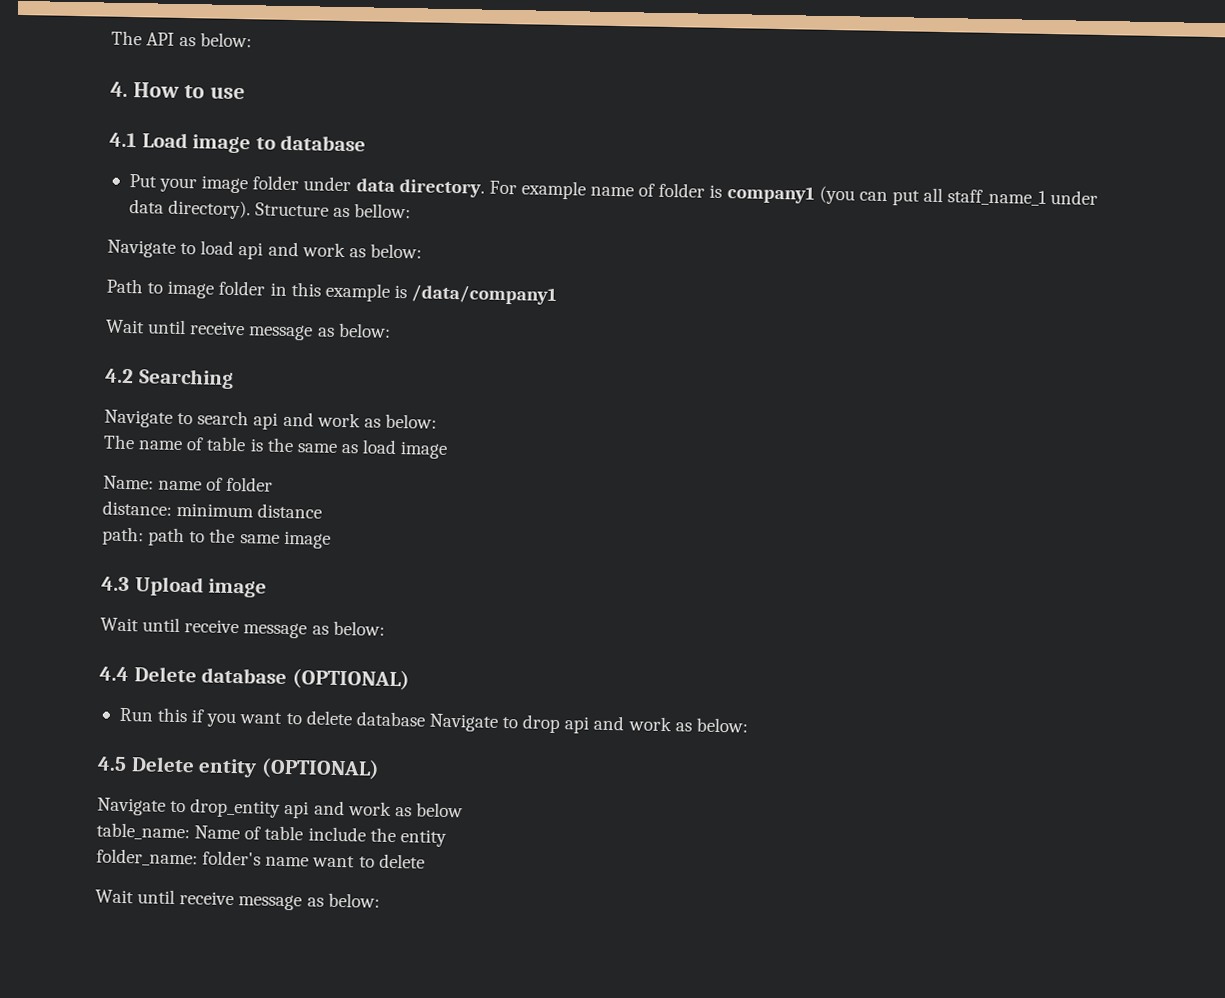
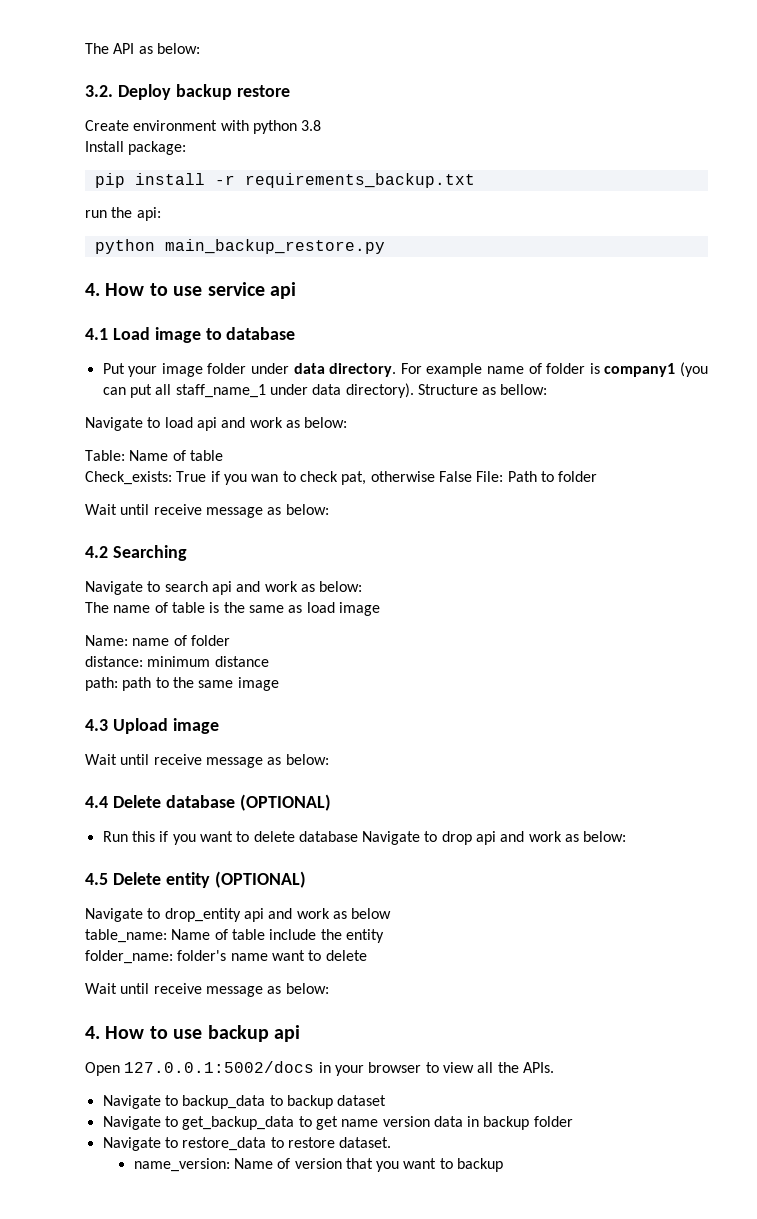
- 4. How to use
+ 3.2. Deploy backup restore
+ Create environment with python 3.8
+ Install package:
+ pip install -r requirements_backup.txt
+ run the api:
+ python main_backup_restore.py
+ 4. How to use service api
- Path to image folder in this example is /data/company1
+ Table: Name of table
+ Check_exists: True if you wan to check pat, otherwise False File: Path to folder
+ 4. How to use backup api
+ Open 127.0.0.1:5002/docs in your browser to view all the APIs.
+ Navigate to backup_data to backup dataset
+ Navigate to get_backup_data to get name version data in backup folder
+ Navigate to restore_data to restore dataset.
+ name_version: Name of version that you want to backup

